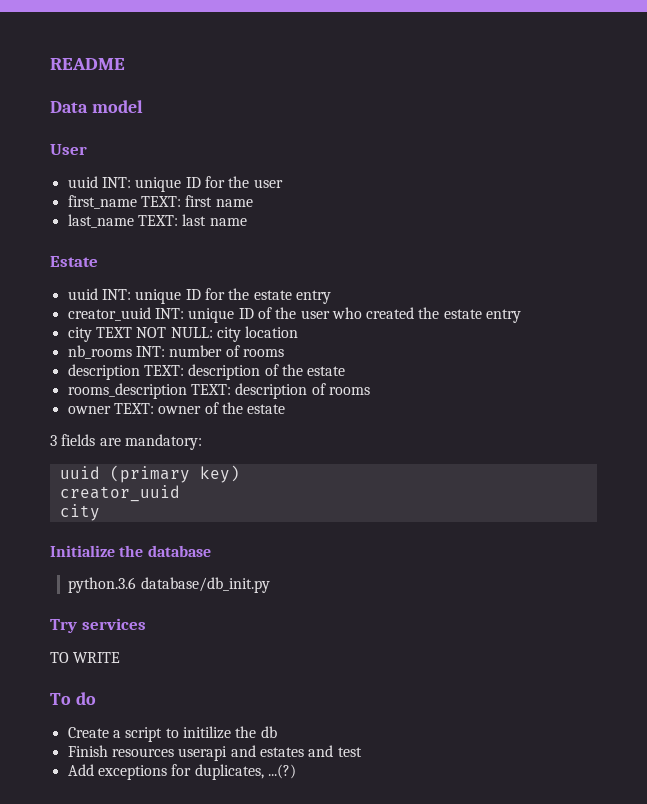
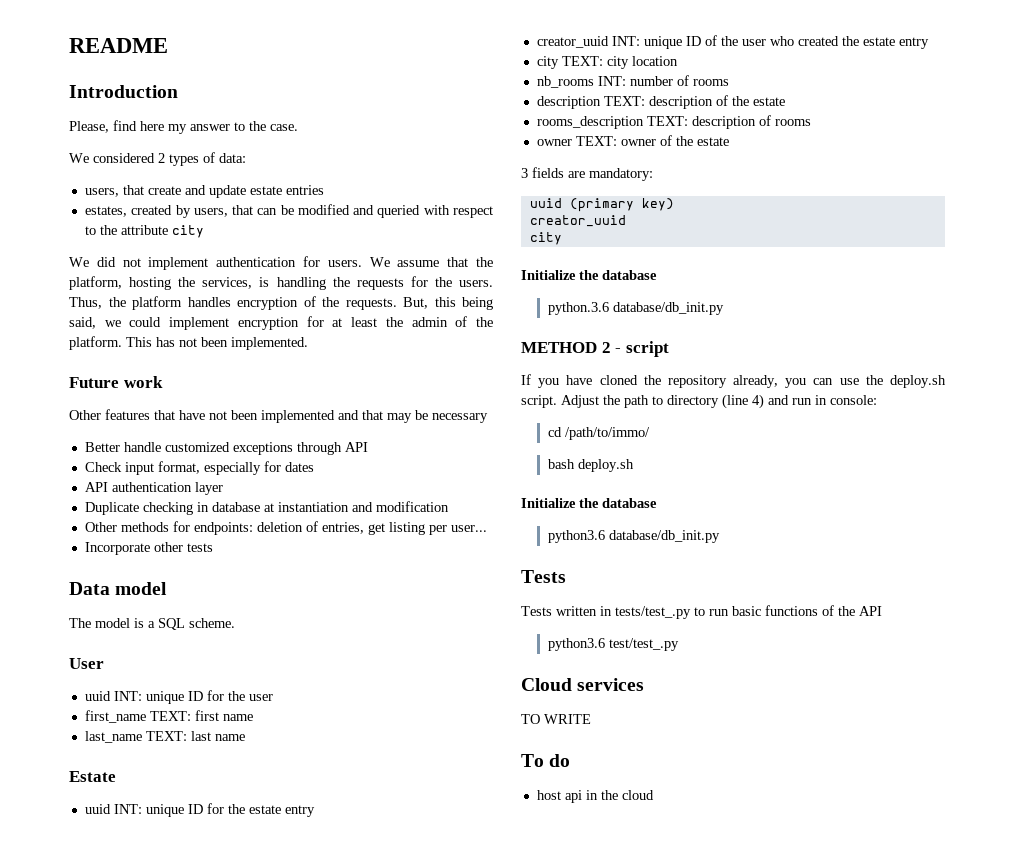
+ Introduction
+ Please, find here my answer to the case.
+ We considered 2 types of data:
+ users, that create and update estate entries
+ estates, created by users, that can be modified and queried with respect to the attribute city
+ We did not implement authentication for users. We assume that the platform, hosting the services, is handling the requests for the users. Thus, the platform handles encryption of the requests. But, this being said, we could implement encryption for at least the admin of the platform. This has not been implemented.
+ Future work
+ Other features that have not been implemented and that may be necessary
+ Better handle customized exceptions through API
+ Check input format, especially for dates
+ API authentication layer
+ Duplicate checking in database at instantiation and modification
+ Other methods for endpoints: deletion of entries, get listing per user...
+ Incorporate other tests
  Data model
+ The model is a SQL scheme.
- city TEXT NOT NULL: city location
+ city TEXT: city location
- Try services
+ METHOD 2 - script
+ If you have cloned the repository already, you can use the deploy.sh script. Adjust the path to directory (line 4) and run in console:
+ cd /path/to/immo/
+ bash deploy.sh
+ Initialize the database
+ python3.6 database/db_init.py
+ Tests
+ Tests written in tests/test_.py to run basic functions of the API
+ python3.6 test/test_.py
+ Cloud services
- Create a script to initilize the db
- Finish resources userapi and estates and test
- Add exceptions for duplicates, ...(?)
+ host api in the cloud

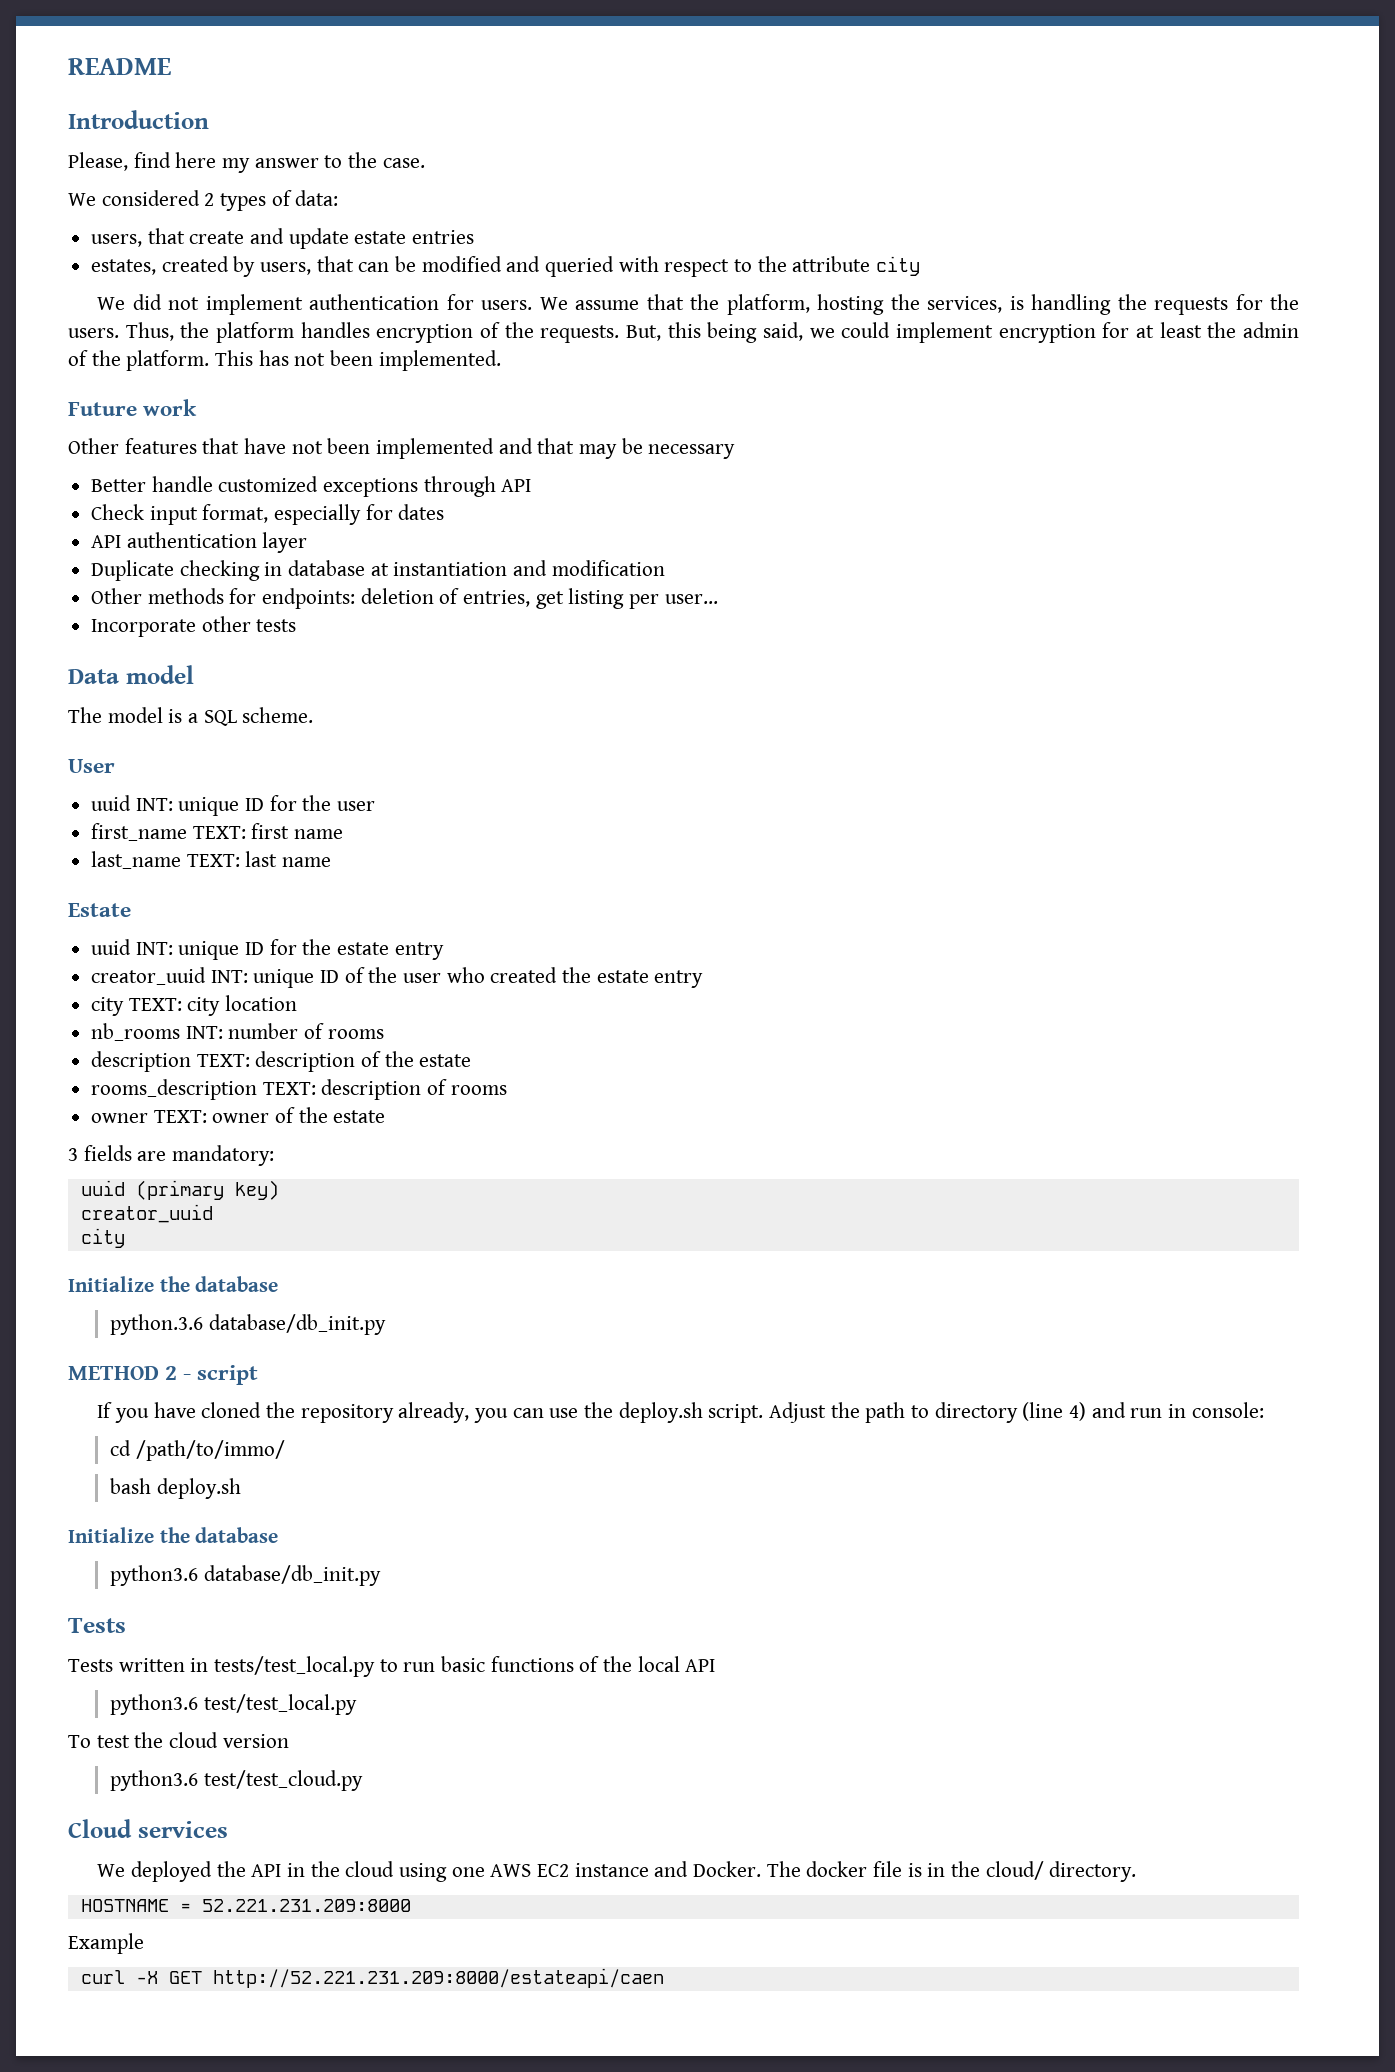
- Tests written in tests/test_.py to run basic functions of the API
+ Tests written in tests/test_local.py to run basic functions of the local API
- python3.6 test/test_.py
+ python3.6 test/test_local.py
+ To test the cloud version
+ python3.6 test/test_cloud.py
  Cloud services
- TO WRITE
- To do
- host api in the cloud
+ We deployed the API in the cloud using one AWS EC2 instance and Docker. The docker file is in the cloud/ directory.
+ HOSTNAME = 52.221.231.209:8000
+ Example
+ curl -X GET http://52.221.231.209:8000/estateapi/caen

